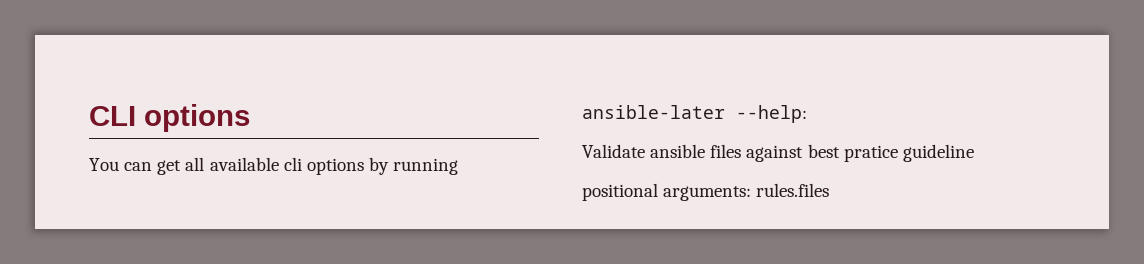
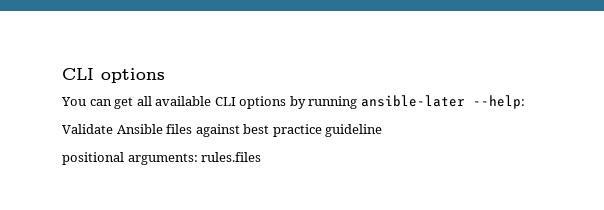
- You can get all available cli options by running ansible-later --help:
+ You can get all available CLI options by running ansible-later --help:
- Validate ansible files against best pratice guideline
+ Validate Ansible files against best practice guideline

